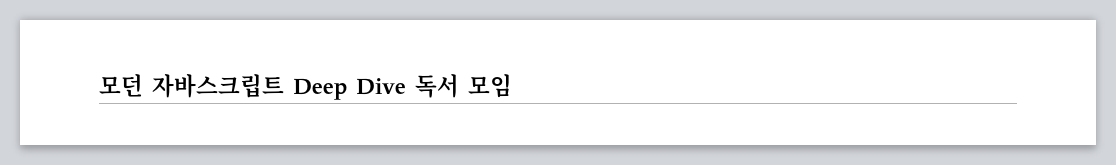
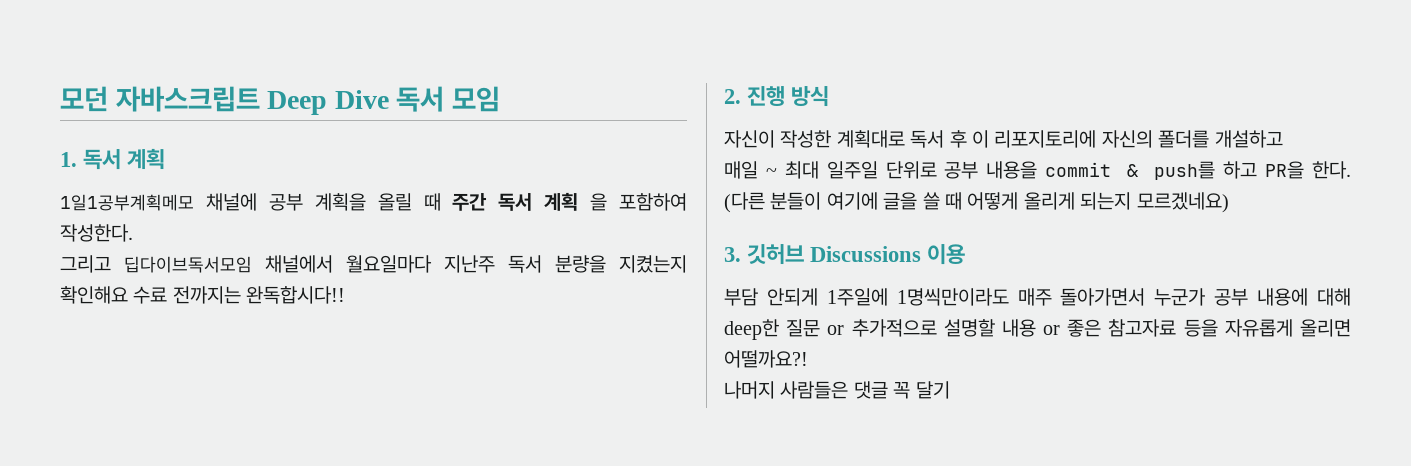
+ 1. 독서 계획
+ 1일1공부계획메모 채널에 공부 계획을 올릴 때 주간 독서 계획 을 포함하여 작성한다.
+ 그리고 딥다이브독서모임 채널에서 월요일마다 지난주 독서 분량을 지켰는지 확인해요 수료 전까지는 완독합시다!!
+ 2. 진행 방식
+ 자신이 작성한 계획대로 독서 후 이 리포지토리에 자신의 폴더를 개설하고
+ 매일 ~ 최대 일주일 단위로 공부 내용을 commit & push를 하고 PR을 한다. (다른 분들이 여기에 글을 쓸 때 어떻게 올리게 되는지 모르겠네요)
+ 3. 깃허브 Discussions 이용
+ 부담 안되게 1주일에 1명씩만이라도 매주 돌아가면서 누군가 공부 내용에 대해 deep한 질문 or 추가적으로 설명할 내용 or 좋은 참고자료 등을 자유롭게 올리면 어떨까요?!
+ 나머지 사람들은 댓글 꼭 달기

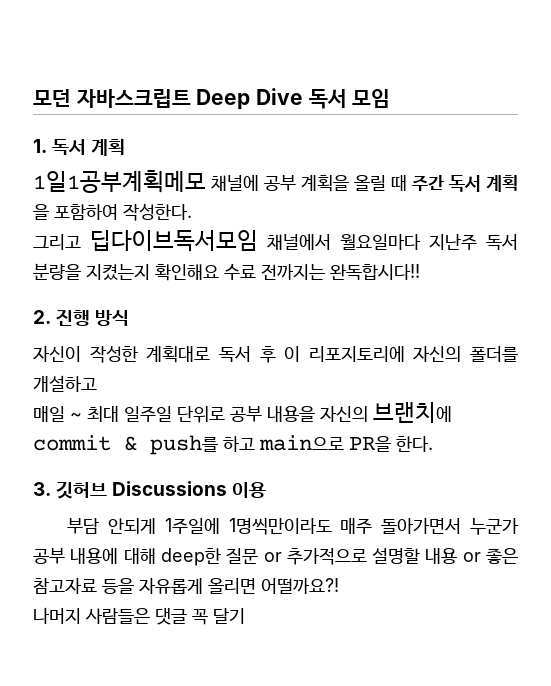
- 매일 ~ 최대 일주일 단위로 공부 내용을 commit & push를 하고 PR을 한다. (다른 분들이 여기에 글을 쓸 때 어떻게 올리게 되는지 모르겠네요)
+ 매일 ~ 최대 일주일 단위로 공부 내용을 자신의 브랜치에 commit & push를 하고 main으로 PR을 한다.

